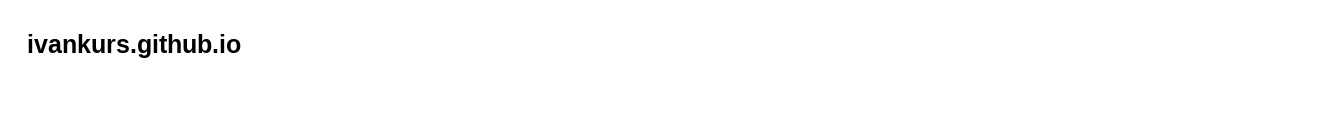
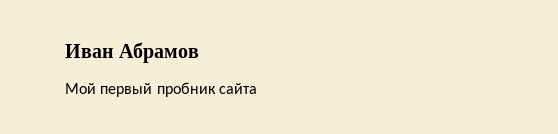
- ivankurs.github.io
+ Иван Абрамов
+ Мой первый пробник сайта

